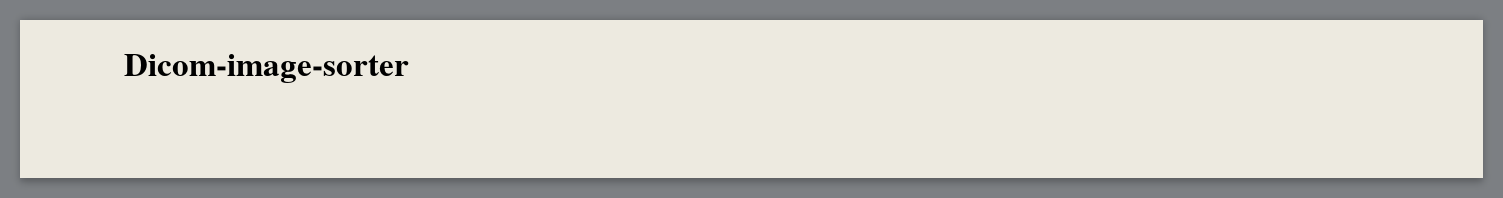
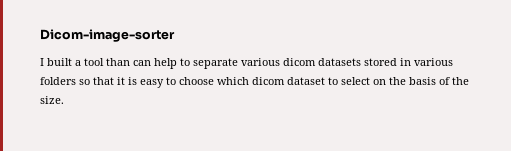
+ I built a tool than can help to separate various dicom datasets stored in various folders so that it is easy to choose which dicom dataset to select on the basis of the size.

